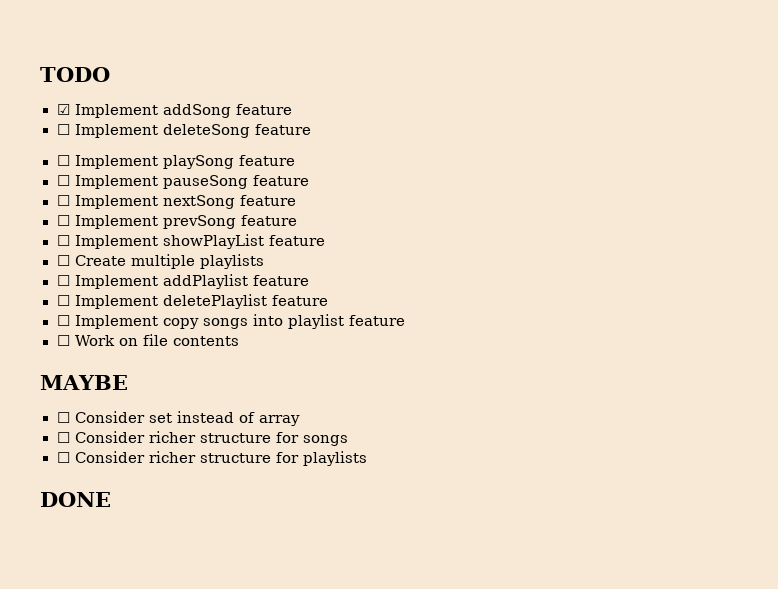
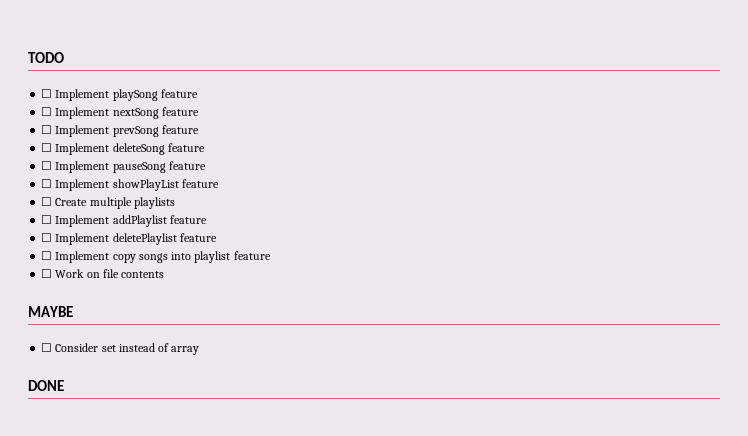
- ☑ Implement addSong feature
- ☐ Implement deleteSong feature
- ☐ Implement pauseSong feature
+ ☐ Implement deleteSong feature
+ ☐ Implement pauseSong feature
- ☐ Consider richer structure for songs
- ☐ Consider richer structure for playlists

